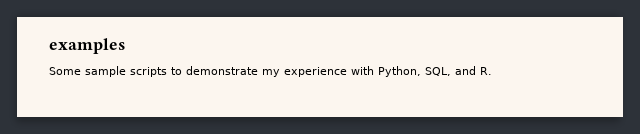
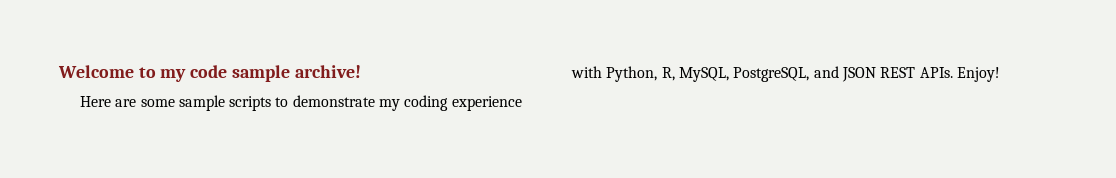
- examples
- Some sample scripts to demonstrate my experience with Python, SQL, and R.
+ Welcome to my code sample archive!
+ Here are some sample scripts to demonstrate my coding experience with Python, R, MySQL, PostgreSQL, and JSON REST APIs. Enjoy!

